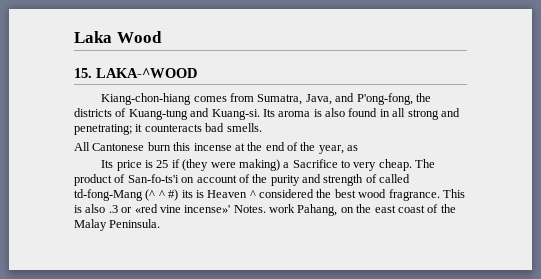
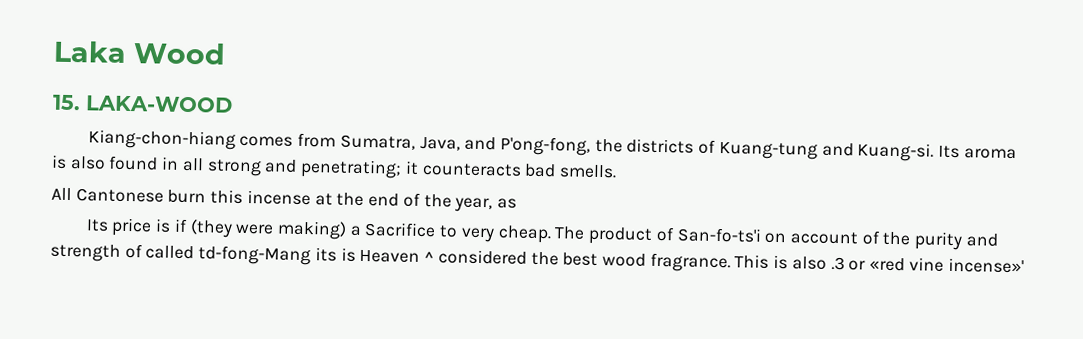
- 15. LAKA-^WOOD
+ 15. LAKA-WOOD
- Its price is 25 if (they were making) a Sacrifice to very cheap.
+ Its price is if (they were making) a Sacrifice to very cheap.
- The product of San-fo-ts'i on account of the purity and strength of called td-fong-Mang (^ ^ #) its is Heaven ^ considered the best wood fragrance.
+ The product of San-fo-ts'i on account of the purity and strength of called td-fong-Mang its is Heaven ^ considered the best wood fragrance.
- This is also .3 or «red vine incense»' Notes. work Pahang, on the east coast of the Malay Peninsula.
+ This is also .3 or «red vine incense»'

